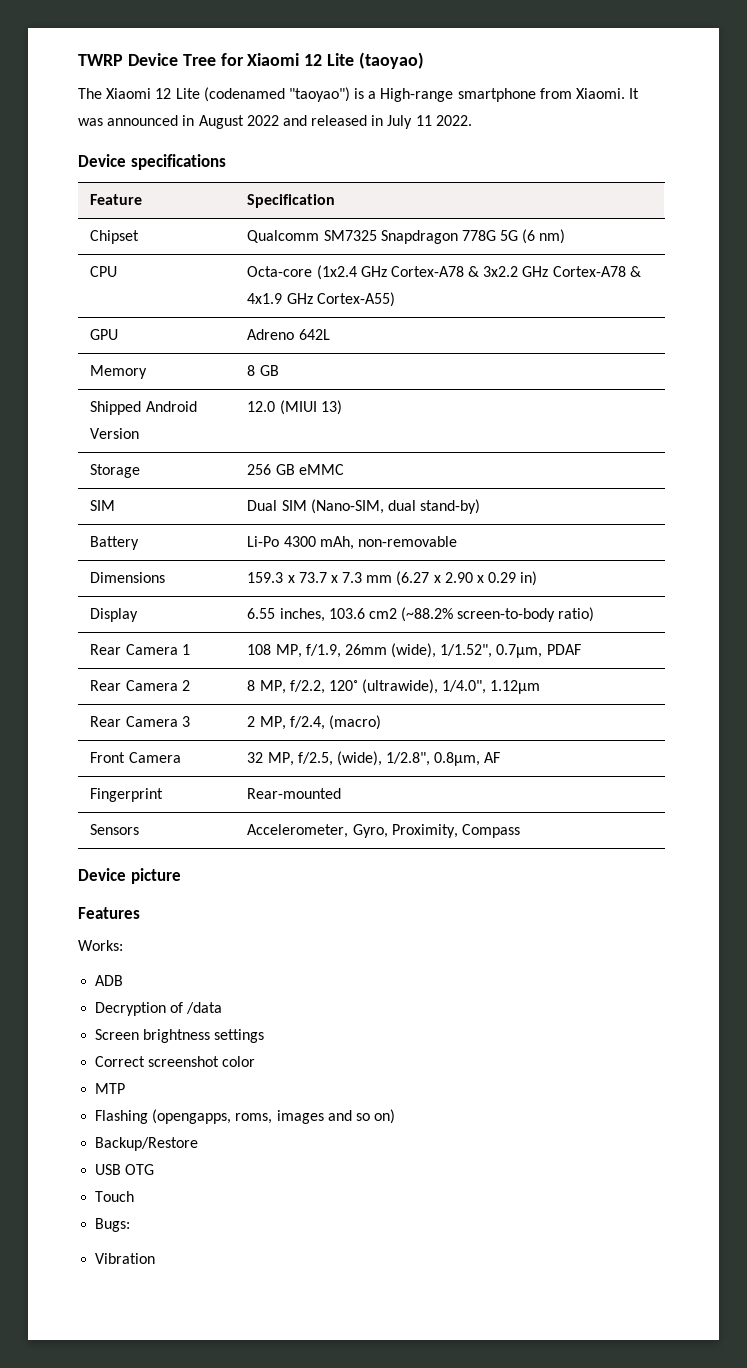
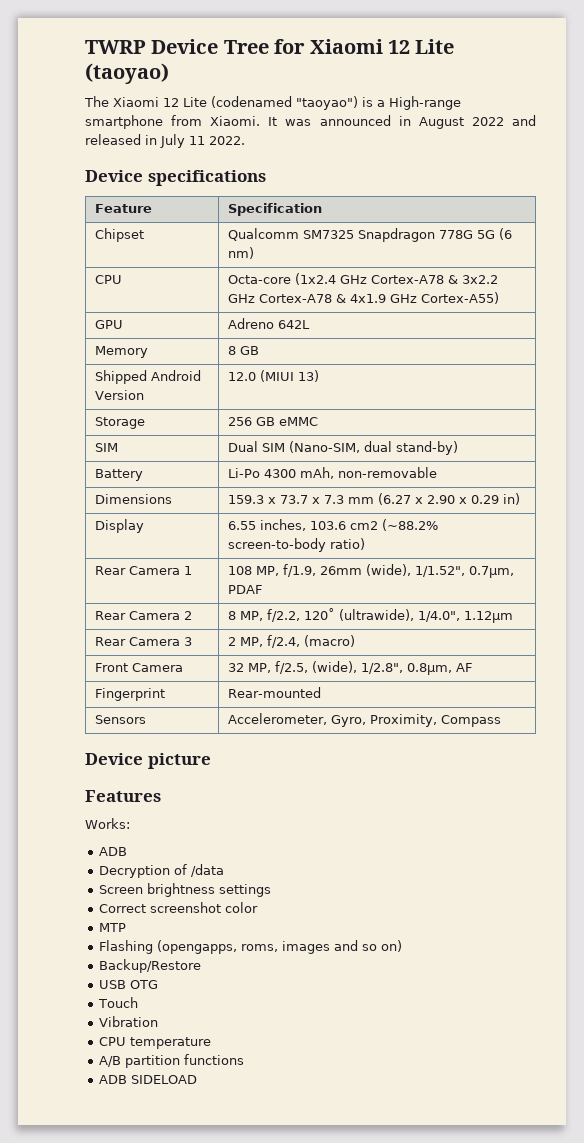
- Bugs:
  Vibration
+ CPU temperature
+ A/B partition functions
+ ADB SIDELOAD

